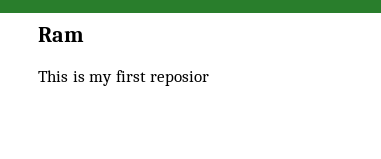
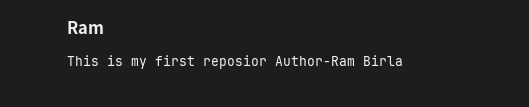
- This is my first reposior
+ This is my first reposior Author-Ram Birla

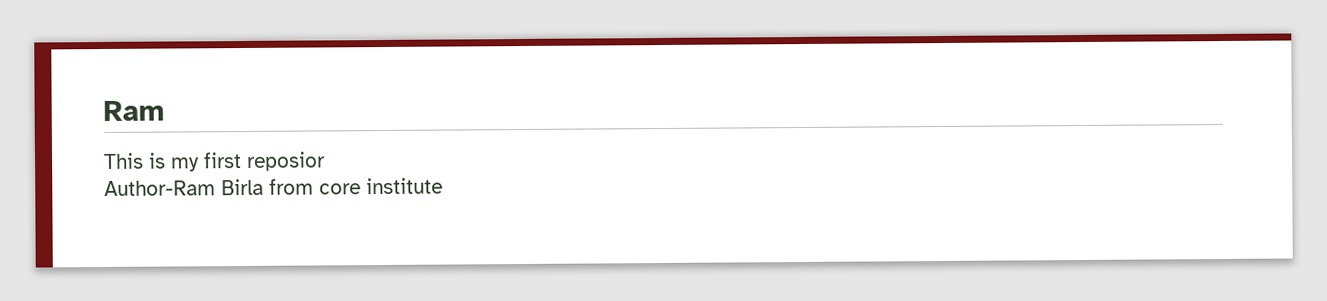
- This is my first reposior Author-Ram Birla
+ This is my first reposior
+ Author-Ram Birla from core institute

